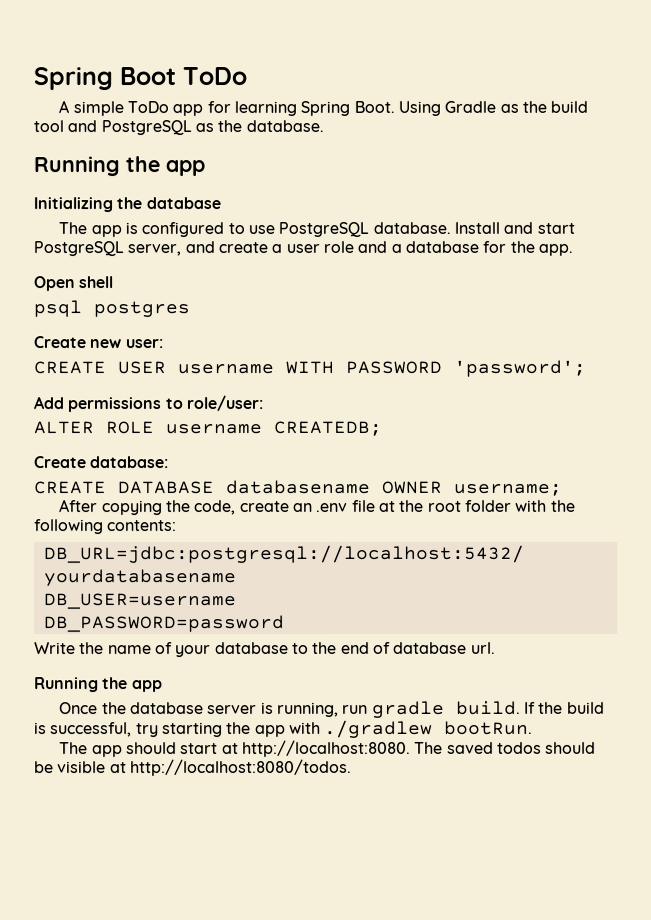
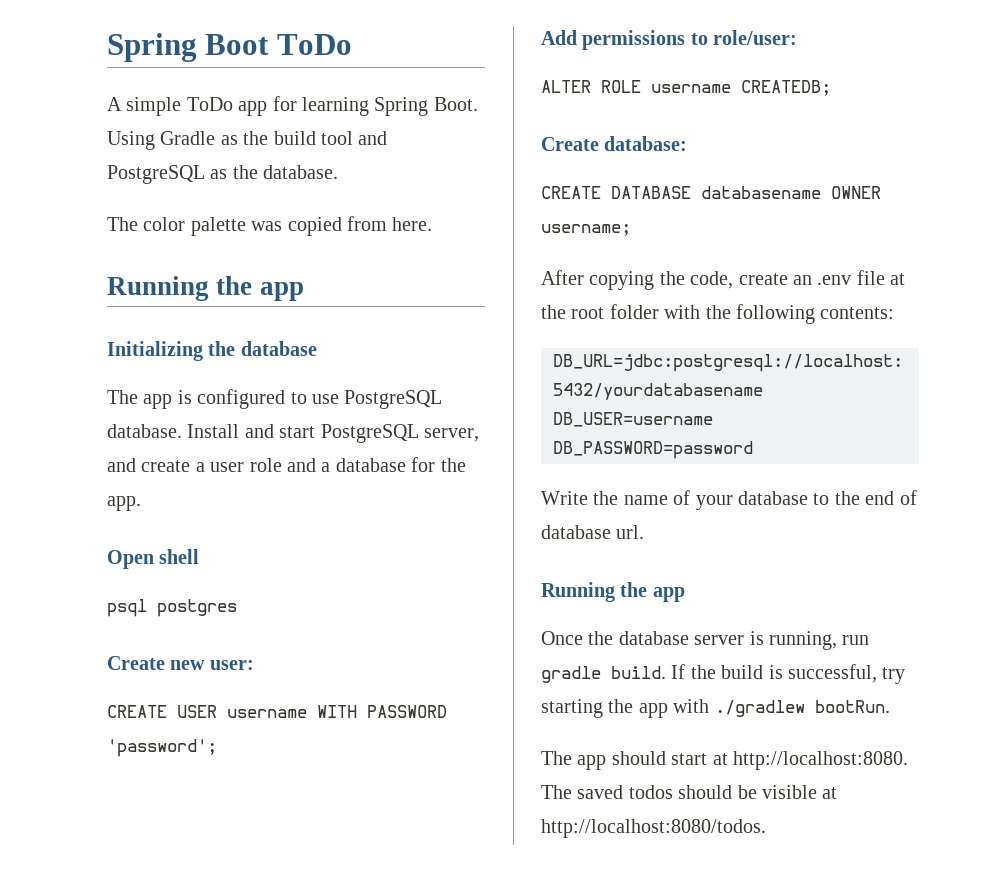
+ The color palette was copied from here.

